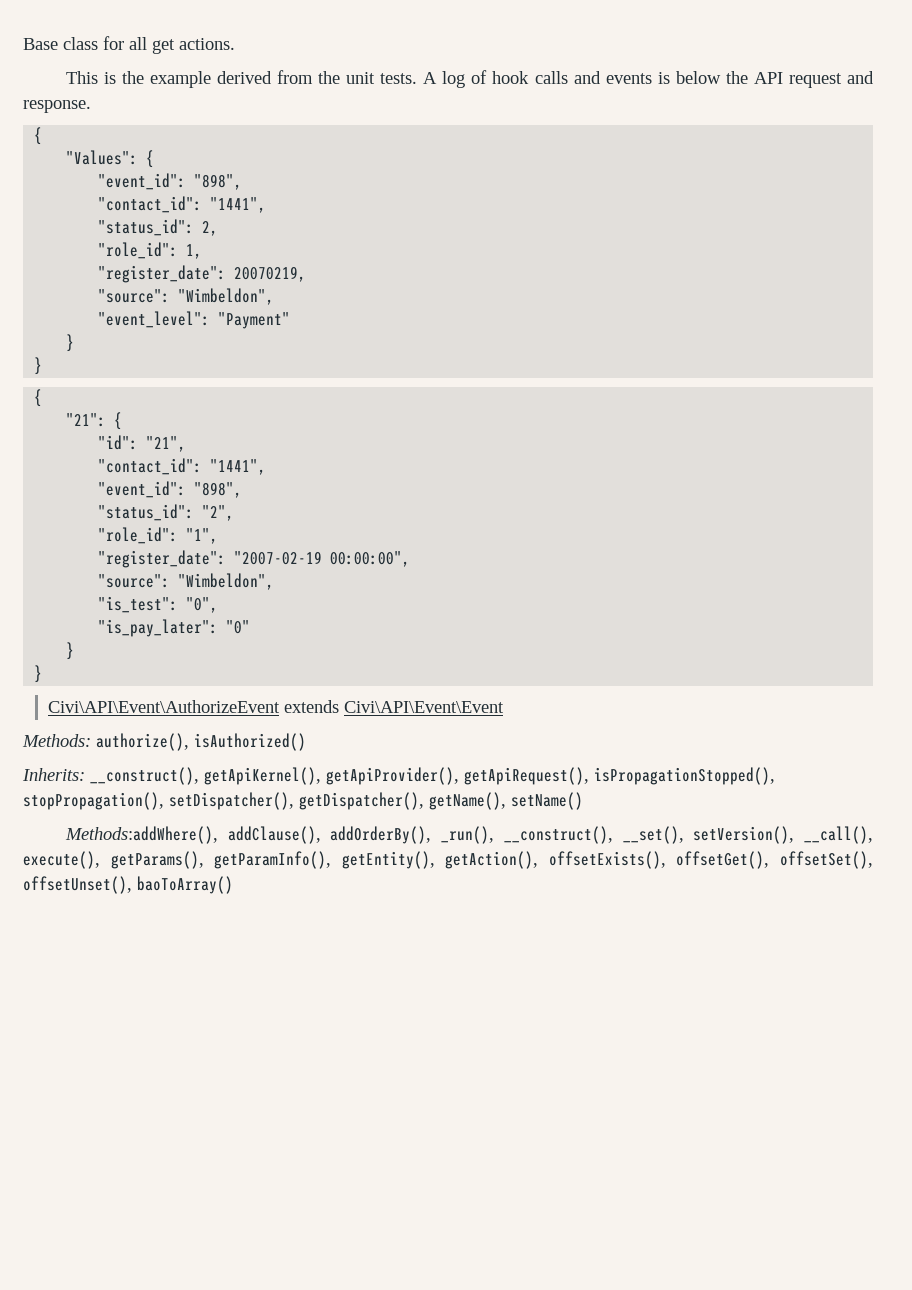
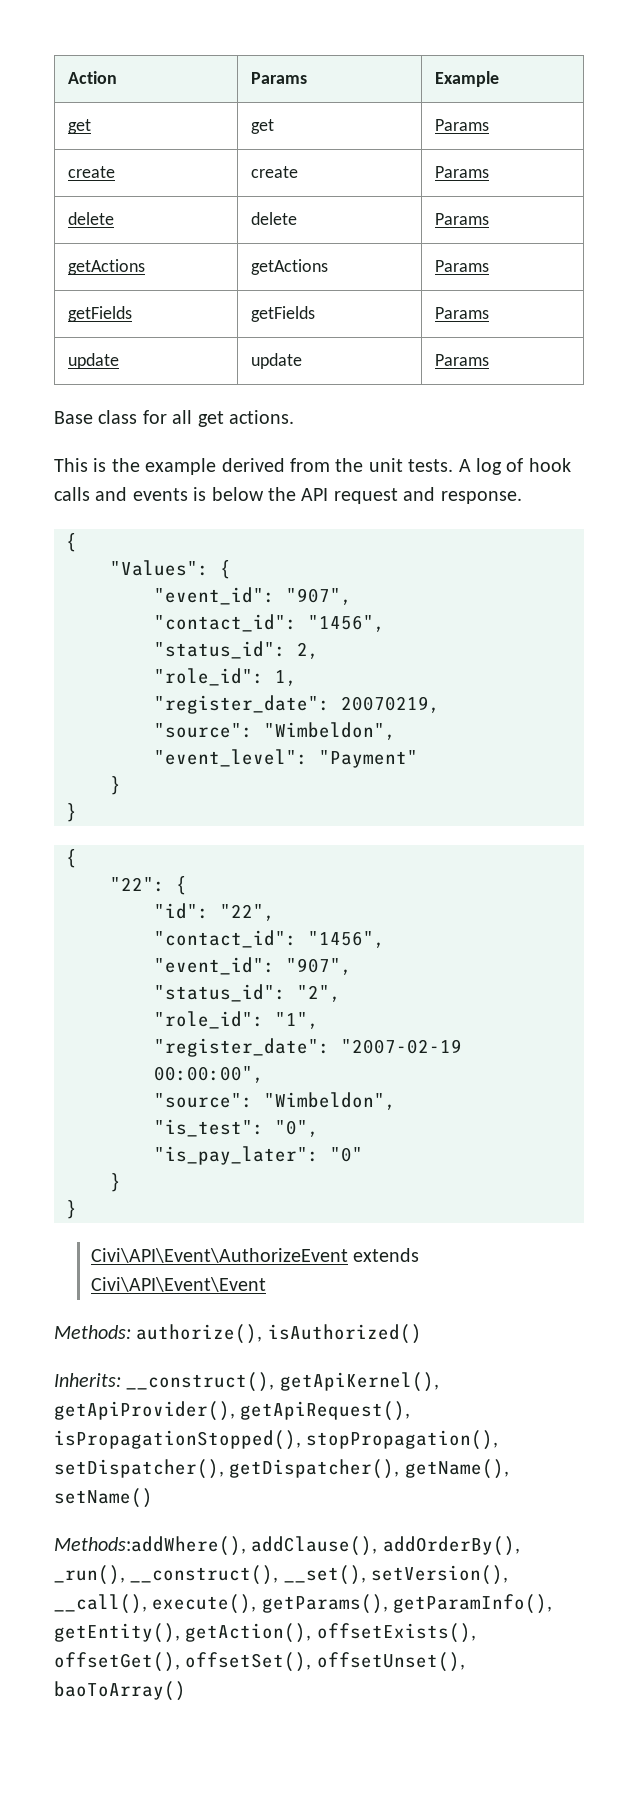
+ Action | Params | Example
+ get | get | Params
+ create | create | Params
+ delete | delete | Params
+ getActions | getActions | Params
+ getFields | getFields | Params
+ update | update | Params
  "Values": {
- "event_id": "898",
- "contact_id": "1441",
+ "event_id": "907",
+ "contact_id": "1456",
- "21": {
+ "22": {
- "id": "21",
- "contact_id": "1441",
- "event_id": "898",
+ "id": "22",
+ "contact_id": "1456",
+ "event_id": "907",

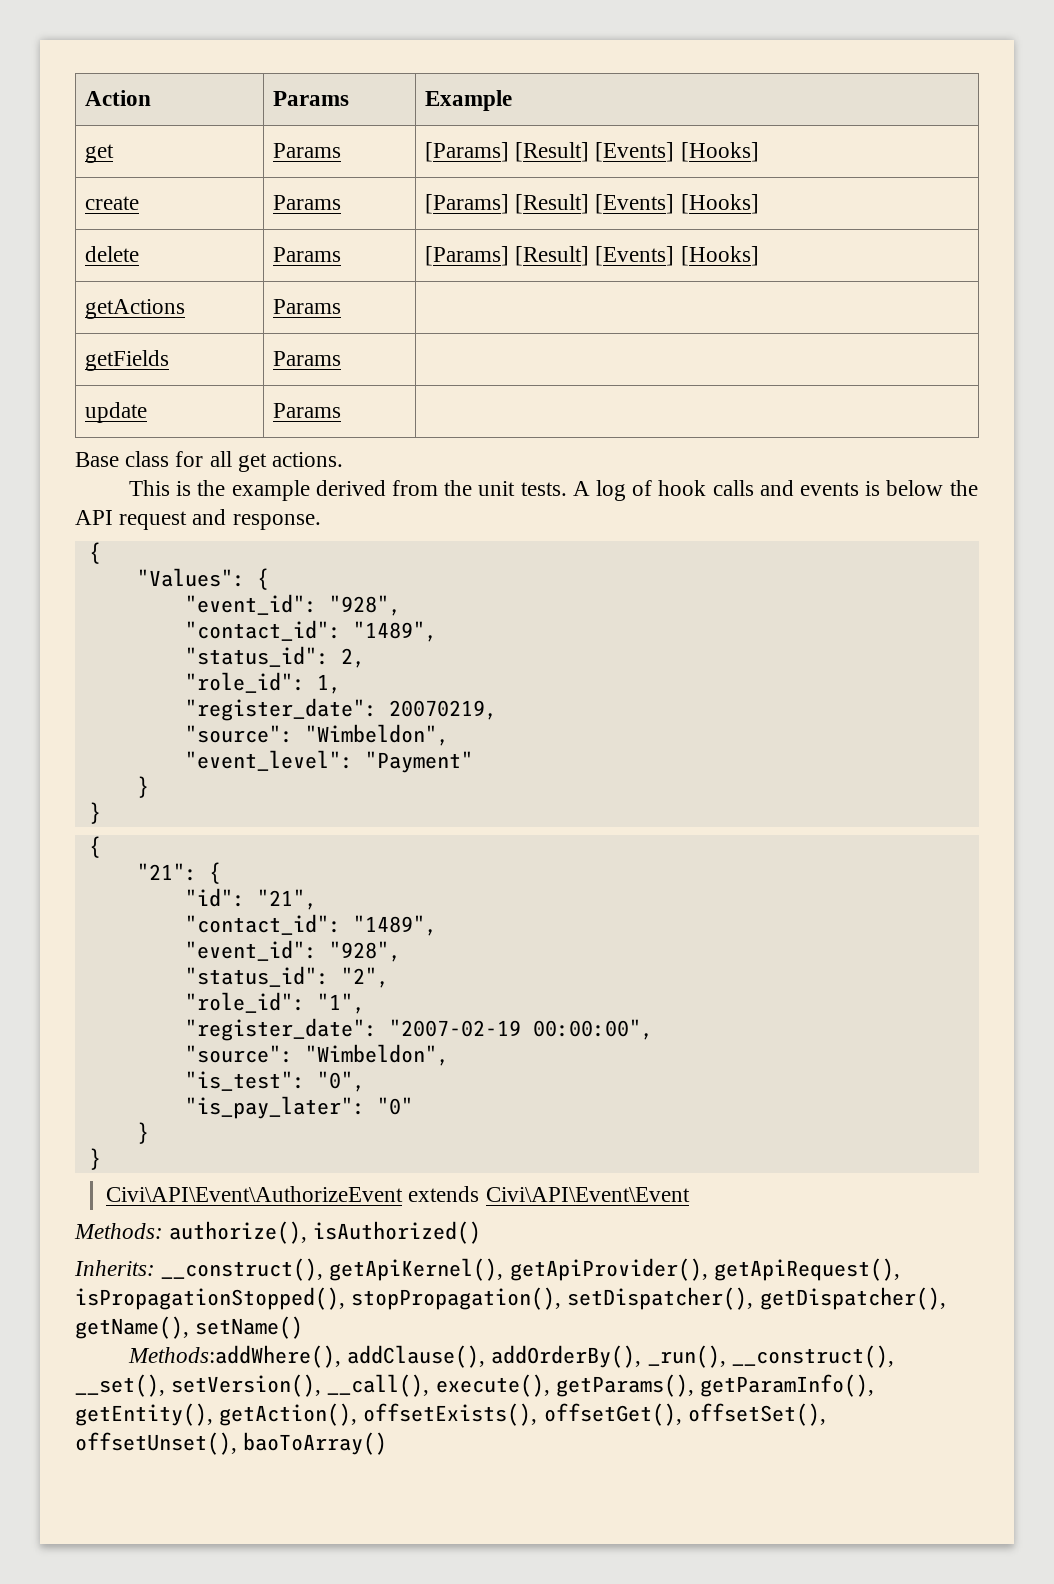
- get | get | Params
- create | create | Params
- delete | delete | Params
- getActions | getActions | Params
- getFields | getFields | Params
- update | update | Params
+ get | Params | [Params] [Result] [Events] [Hooks]
+ create | Params | [Params] [Result] [Events] [Hooks]
+ delete | Params | [Params] [Result] [Events] [Hooks]
+ getActions | Params |
+ getFields | Params |
+ update | Params |
  "Values": {
- "event_id": "907",
- "contact_id": "1456",
+ "event_id": "928",
+ "contact_id": "1489",
- "22": {
+ "21": {
- "id": "22",
- "contact_id": "1456",
- "event_id": "907",
+ "id": "21",
+ "contact_id": "1489",
+ "event_id": "928",

